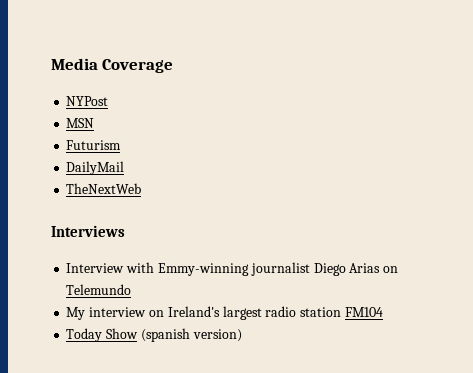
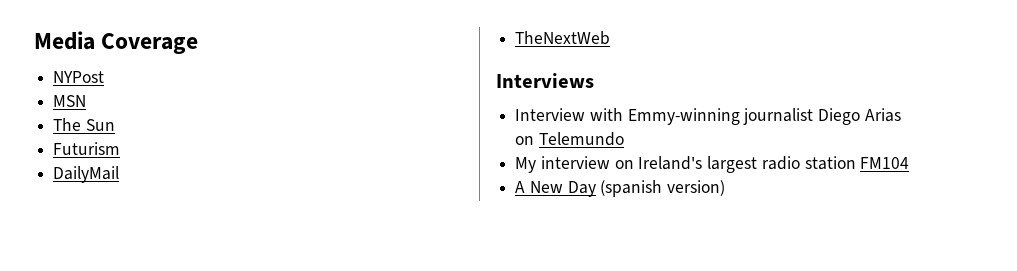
+ The Sun
- Today Show (spanish version)
+ A New Day (spanish version)

